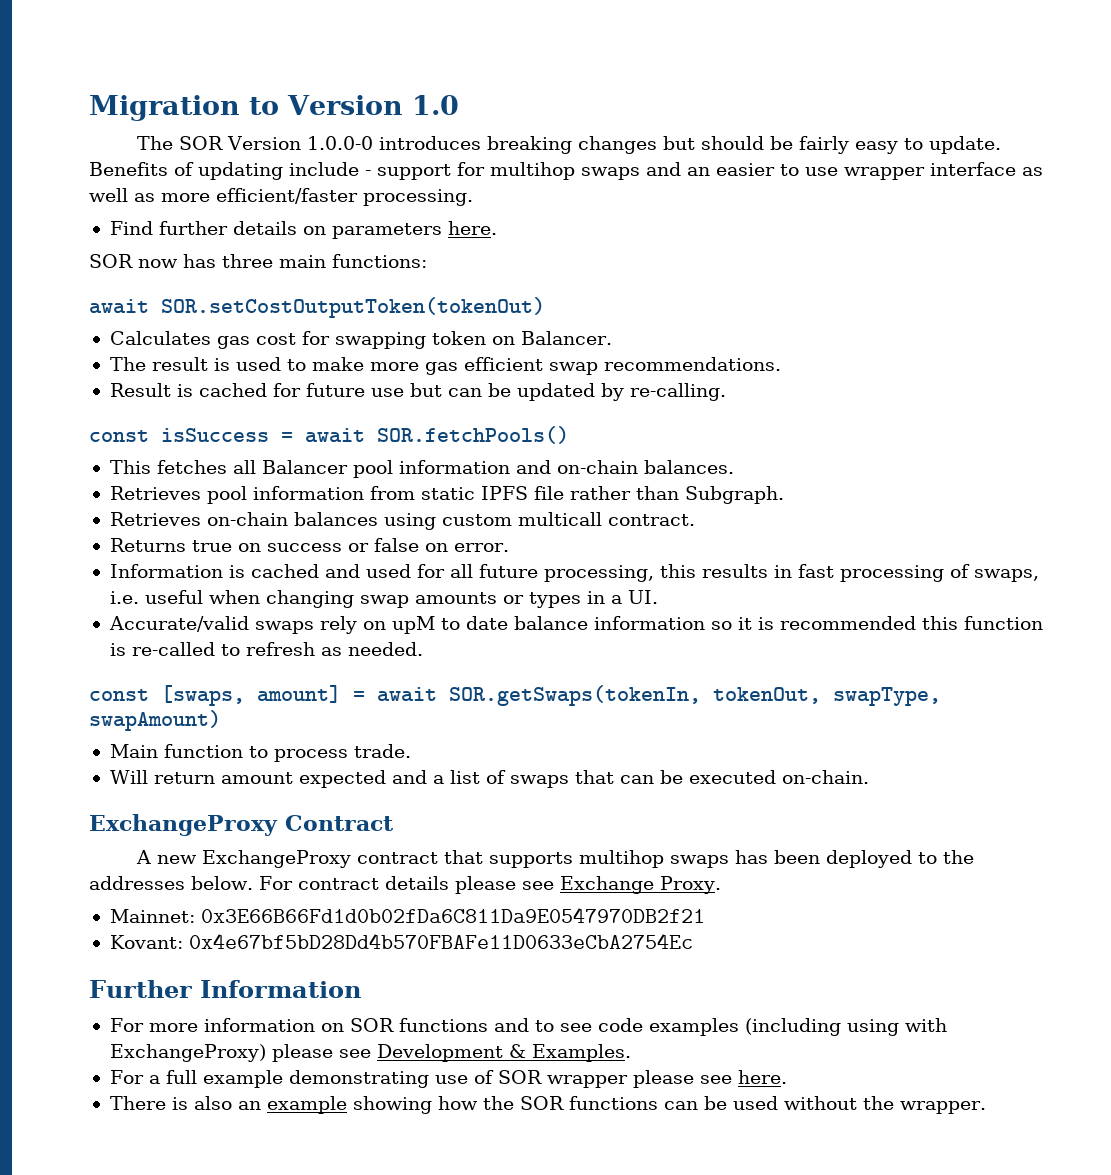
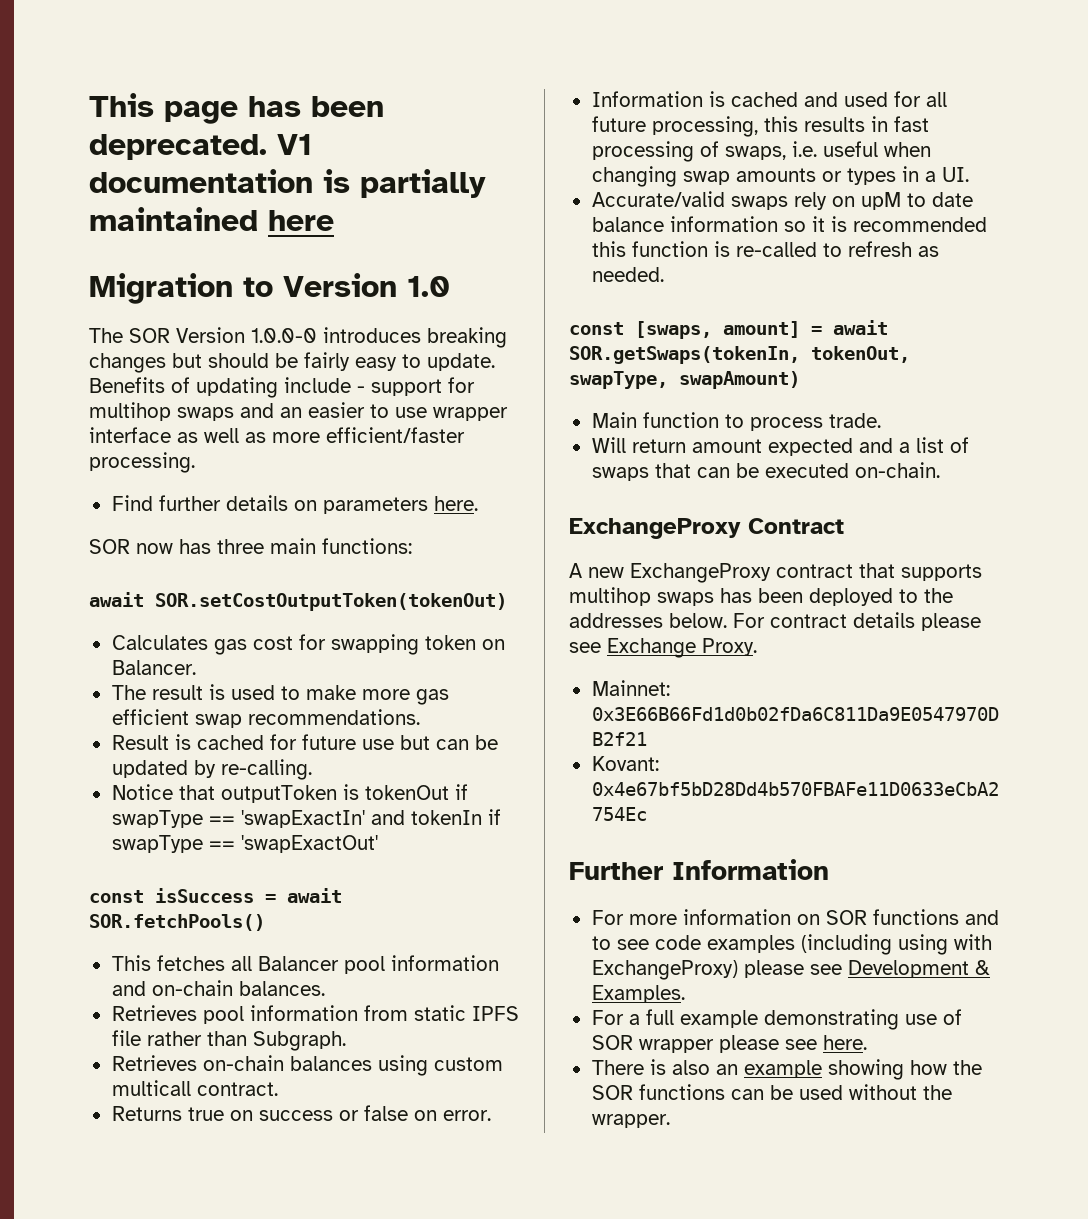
+ This page has been deprecated. V1 documentation is partially maintained here
+ Notice that outputToken is tokenOut if swapType == 'swapExactIn' and tokenIn if swapType == 'swapExactOut'

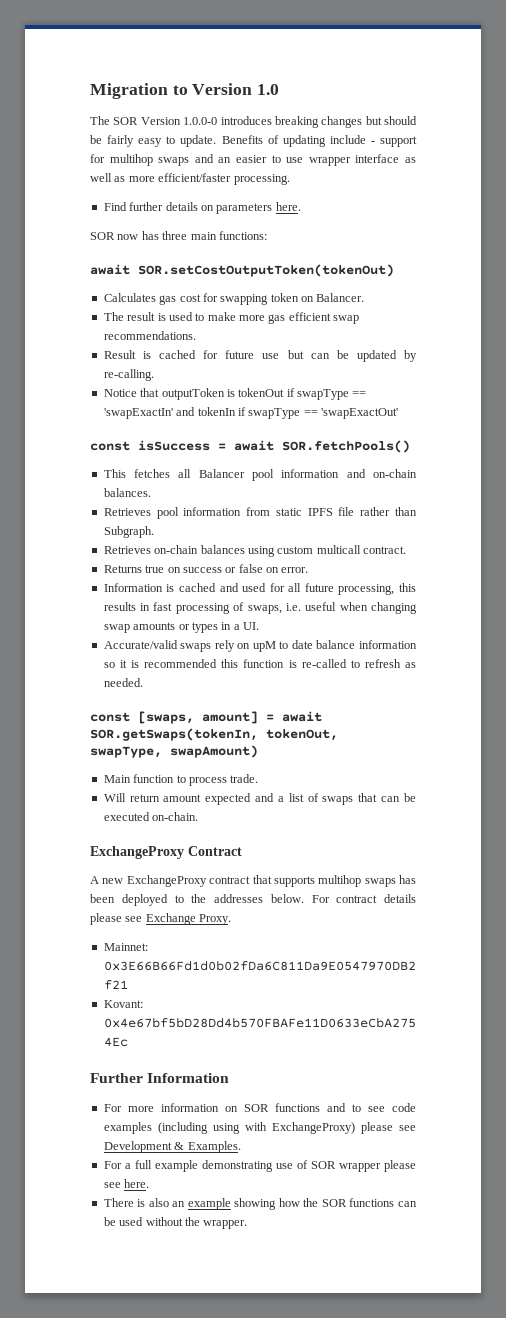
- This page has been deprecated. V1 documentation is partially maintained here

